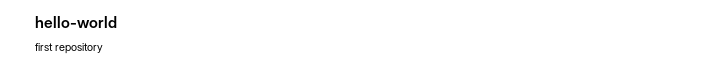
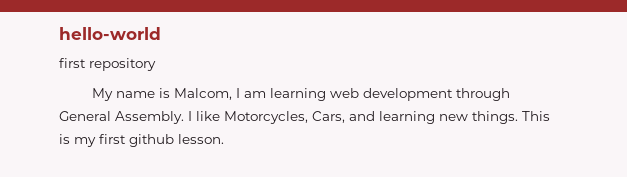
+ My name is Malcom, I am learning web development through General Assembly. I like Motorcycles, Cars, and learning new things. This is my first github lesson.

